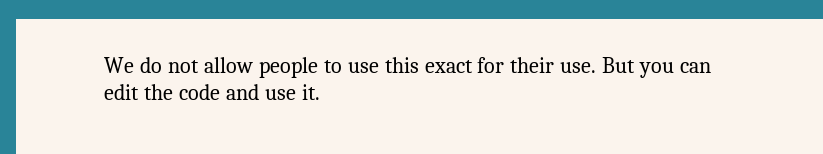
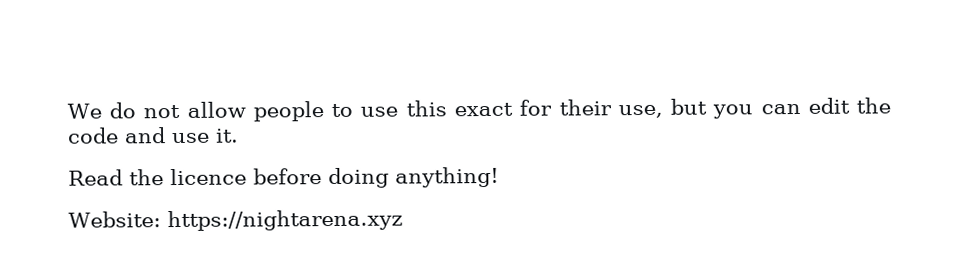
- We do not allow people to use this exact for their use. But you can edit the code and use it.
+ We do not allow people to use this exact for their use, but you can edit the code and use it.
+ Read the licence before doing anything!
+ Website: https://nightarena.xyz

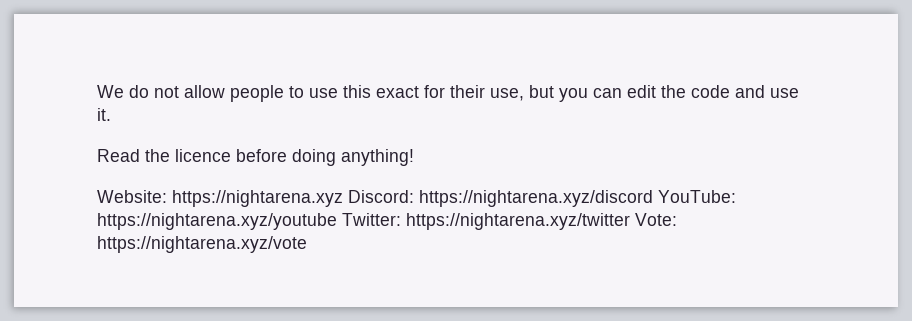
- Website: https://nightarena.xyz
+ Website: https://nightarena.xyz Discord: https://nightarena.xyz/discord YouTube: https://nightarena.xyz/youtube Twitter: https://nightarena.xyz/twitter Vote: https://nightarena.xyz/vote

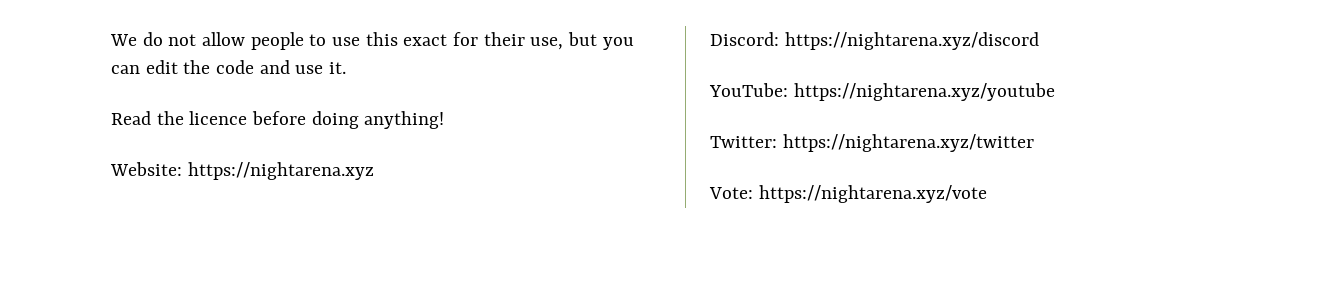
- Website: https://nightarena.xyz Discord: https://nightarena.xyz/discord YouTube: https://nightarena.xyz/youtube Twitter: https://nightarena.xyz/twitter Vote: https://nightarena.xyz/vote
+ Website: https://nightarena.xyz
+ Discord: https://nightarena.xyz/discord
+ YouTube: https://nightarena.xyz/youtube
+ Twitter: https://nightarena.xyz/twitter
+ Vote: https://nightarena.xyz/vote

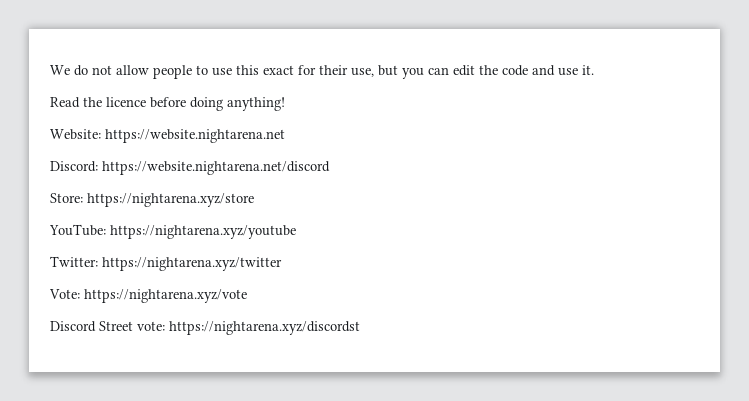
- Website: https://nightarena.xyz
+ Website: https://website.nightarena.net
- Discord: https://nightarena.xyz/discord
+ Discord: https://website.nightarena.net/discord
+ Store: https://nightarena.xyz/store
+ Discord Street vote: https://nightarena.xyz/discordst

